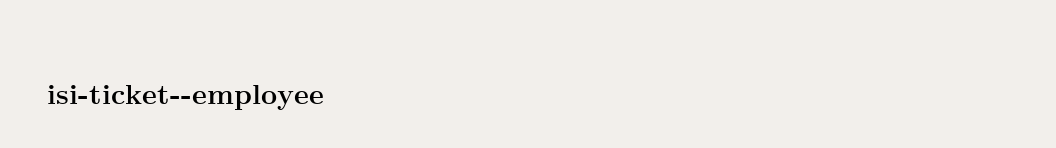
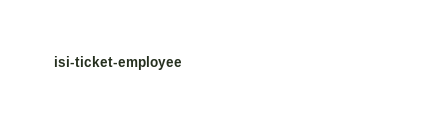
- isi-ticket--employee
+ isi-ticket-employee

